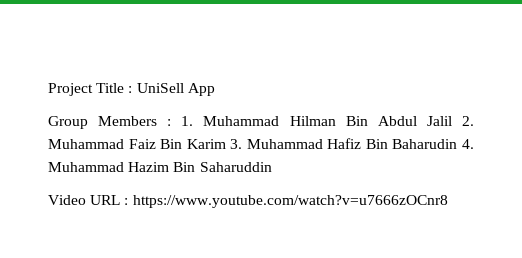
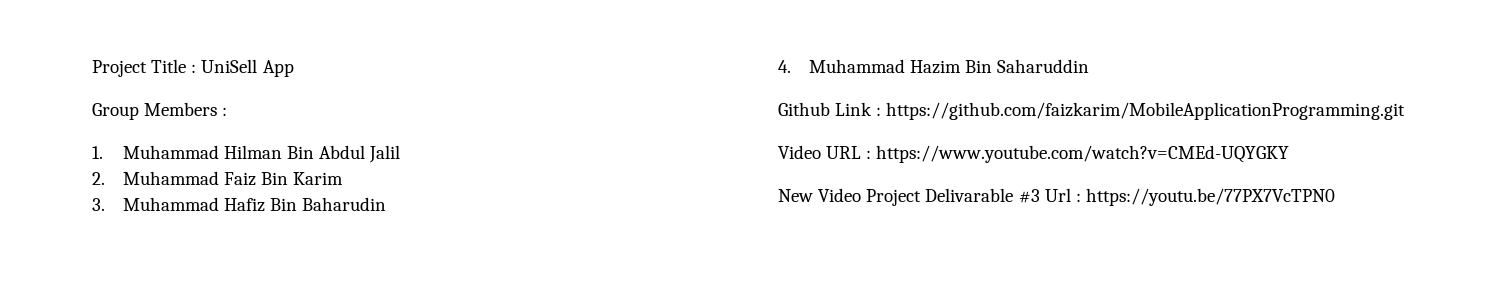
- Group Members : 1. Muhammad Hilman Bin Abdul Jalil 2. Muhammad Faiz Bin Karim 3. Muhammad Hafiz Bin Baharudin 4. Muhammad Hazim Bin Saharuddin
+ Group Members :
+ 1. Muhammad Hilman Bin Abdul Jalil
+ 2. Muhammad Faiz Bin Karim
+ 3. Muhammad Hafiz Bin Baharudin
+ 4. Muhammad Hazim Bin Saharuddin
+ Github Link : https://github.com/faizkarim/MobileApplicationProgramming.git
- Video URL : https://www.youtube.com/watch?v=u7666zOCnr8
+ Video URL : https://www.youtube.com/watch?v=CMEd-UQYGKY
+ New Video Project Delivarable #3 Url : https://youtu.be/77PX7VcTPN0

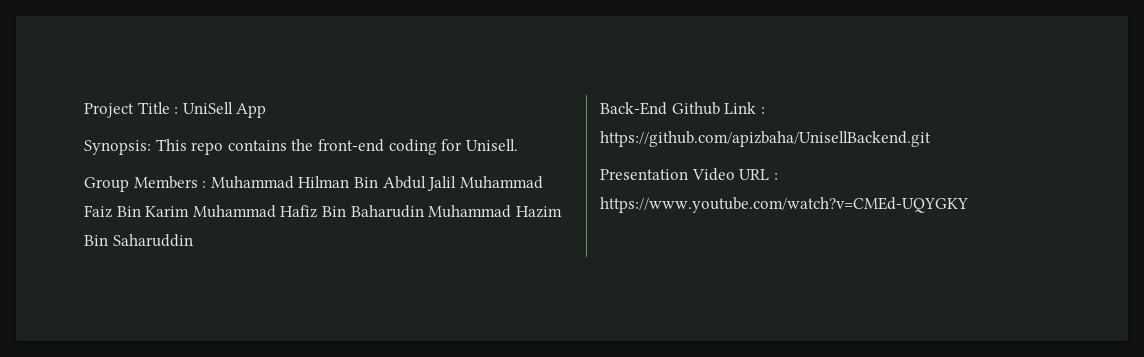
+ Synopsis: This repo contains the front-end coding for Unisell.
- Group Members :
- 1. Muhammad Hilman Bin Abdul Jalil
- 2. Muhammad Faiz Bin Karim
- 3. Muhammad Hafiz Bin Baharudin
- 4. Muhammad Hazim Bin Saharuddin
+ Group Members : Muhammad Hilman Bin Abdul Jalil Muhammad Faiz Bin Karim Muhammad Hafiz Bin Baharudin Muhammad Hazim Bin Saharuddin
- Github Link : https://github.com/faizkarim/MobileApplicationProgramming.git
- Video URL : https://www.youtube.com/watch?v=CMEd-UQYGKY
+ Back-End Github Link : https://github.com/apizbaha/UnisellBackend.git
+ Presentation Video URL : https://www.youtube.com/watch?v=CMEd-UQYGKY
- New Video Project Delivarable #3 Url : https://youtu.be/77PX7VcTPN0

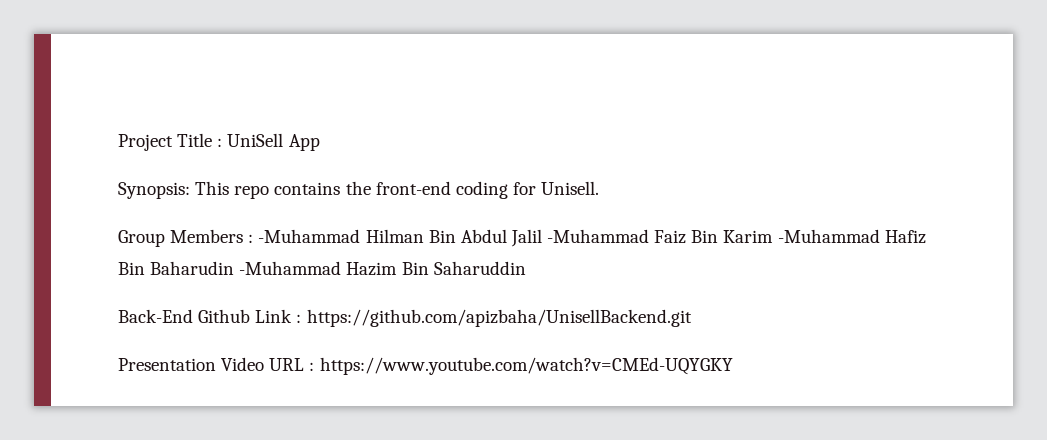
- Group Members : Muhammad Hilman Bin Abdul Jalil Muhammad Faiz Bin Karim Muhammad Hafiz Bin Baharudin Muhammad Hazim Bin Saharuddin
+ Group Members : -Muhammad Hilman Bin Abdul Jalil -Muhammad Faiz Bin Karim -Muhammad Hafiz Bin Baharudin -Muhammad Hazim Bin Saharuddin

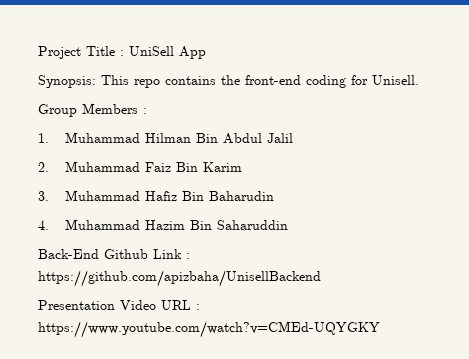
- Group Members : -Muhammad Hilman Bin Abdul Jalil -Muhammad Faiz Bin Karim -Muhammad Hafiz Bin Baharudin -Muhammad Hazim Bin Saharuddin
+ Group Members :
+ 1. Muhammad Hilman Bin Abdul Jalil
+ 2. Muhammad Faiz Bin Karim
+ 3. Muhammad Hafiz Bin Baharudin
+ 4. Muhammad Hazim Bin Saharuddin
- Back-End Github Link : https://github.com/apizbaha/UnisellBackend.git
+ Back-End Github Link : https://github.com/apizbaha/UnisellBackend

